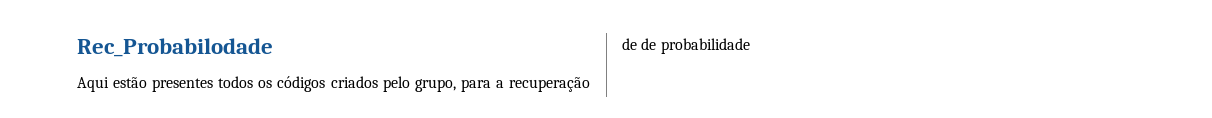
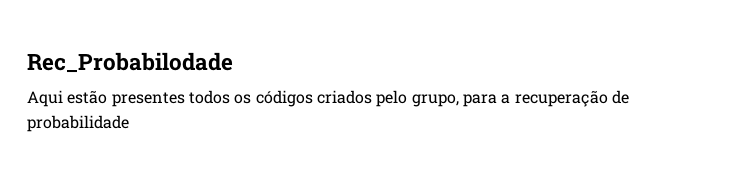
- Aqui estão presentes todos os códigos criados pelo grupo, para a recuperação de de probabilidade
+ Aqui estão presentes todos os códigos criados pelo grupo, para a recuperação de probabilidade

